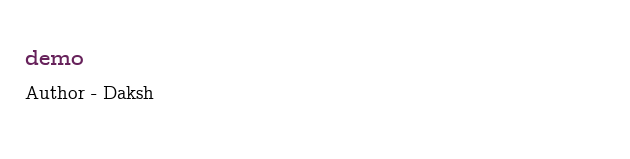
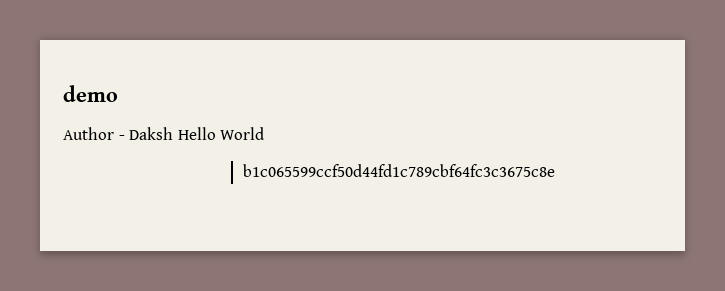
- Author - Daksh
+ Author - Daksh Hello World
+ b1c065599ccf50d44fd1c789cbf64fc3c3675c8e

